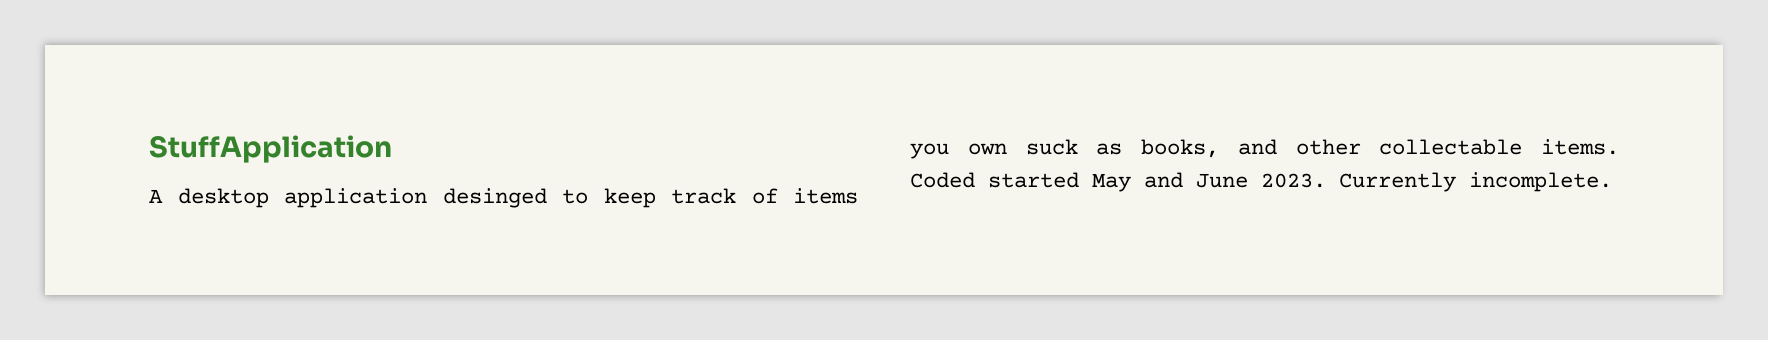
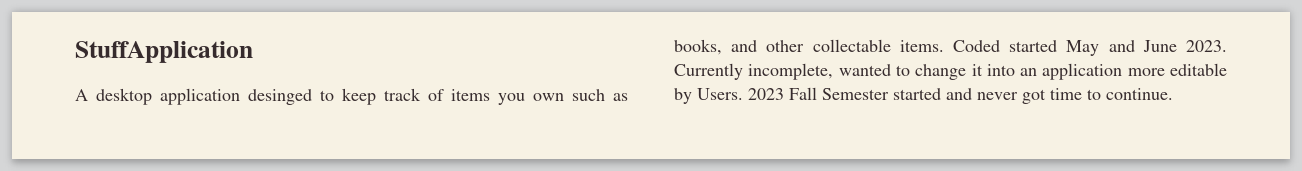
- A desktop application desinged to keep track of items you own suck as books, and other collectable items.
+ A desktop application desinged to keep track of items you own such as books, and other collectable items.
- Currently incomplete.
+ Currently incomplete, wanted to change it into an application more editable by Users. 2023 Fall Semester started and never got time to continue.

